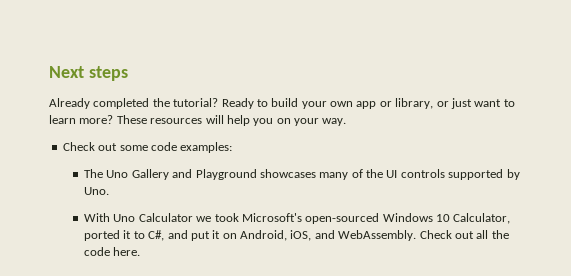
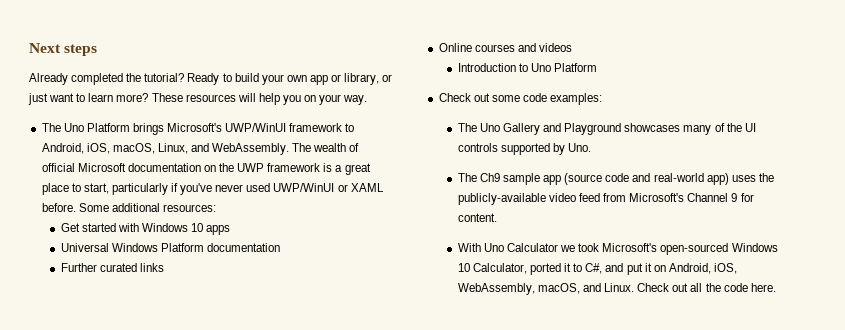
+ The Uno Platform brings Microsoft's UWP/WinUI framework to Android, iOS, macOS, Linux, and WebAssembly. The wealth of official Microsoft documentation on the UWP framework is a great place to start, particularly if you've never used UWP/WinUI or XAML before. Some additional resources:
+ Get started with Windows 10 apps
+ Universal Windows Platform documentation
+ Further curated links
+ Online courses and videos
+ Introduction to Uno Platform
+ The Ch9 sample app (source code and real-world app) uses the publicly-available video feed from Microsoft's Channel 9 for content.
- With Uno Calculator we took Microsoft's open-sourced Windows 10 Calculator, ported it to C#, and put it on Android, iOS, and WebAssembly.
+ With Uno Calculator we took Microsoft's open-sourced Windows 10 Calculator, ported it to C#, and put it on Android, iOS, WebAssembly, macOS, and Linux.

